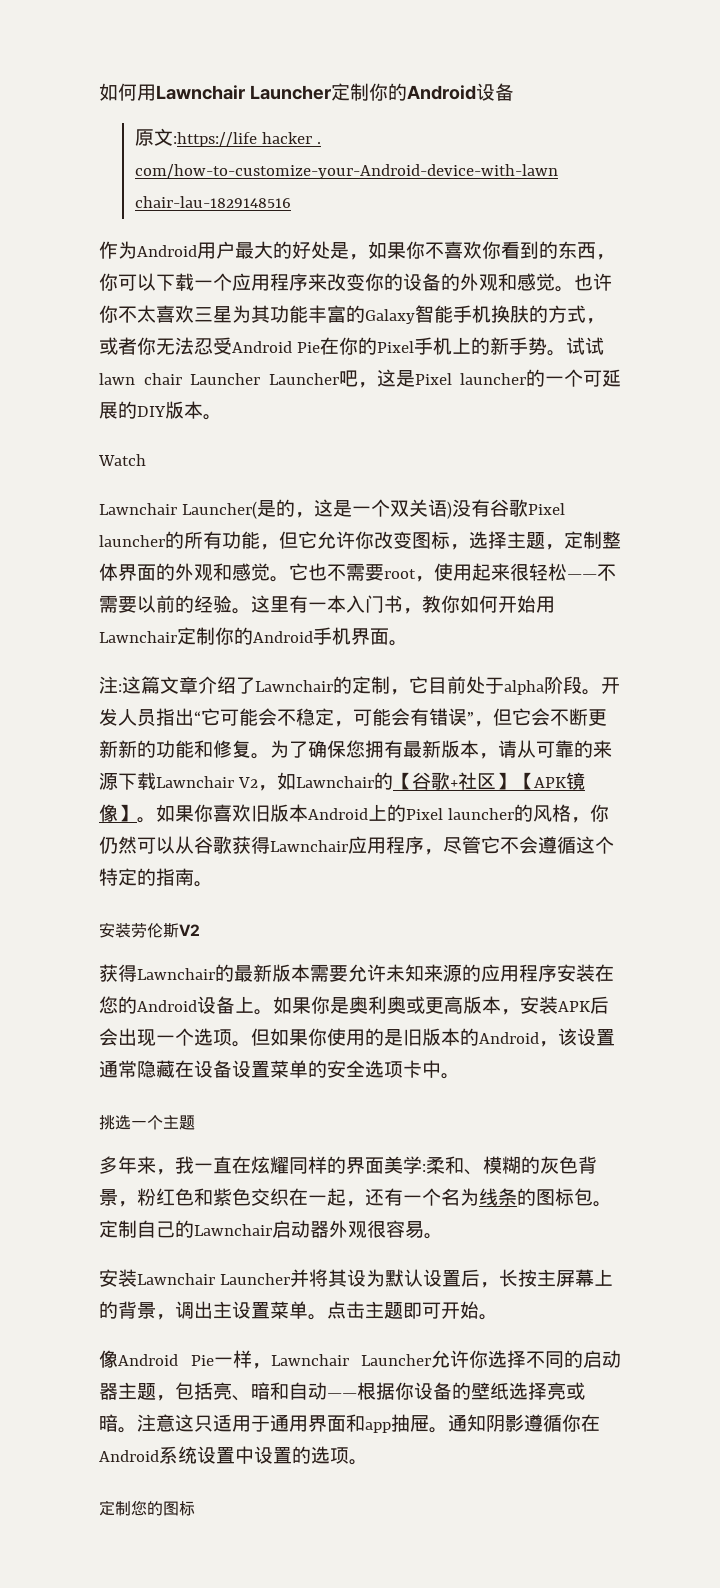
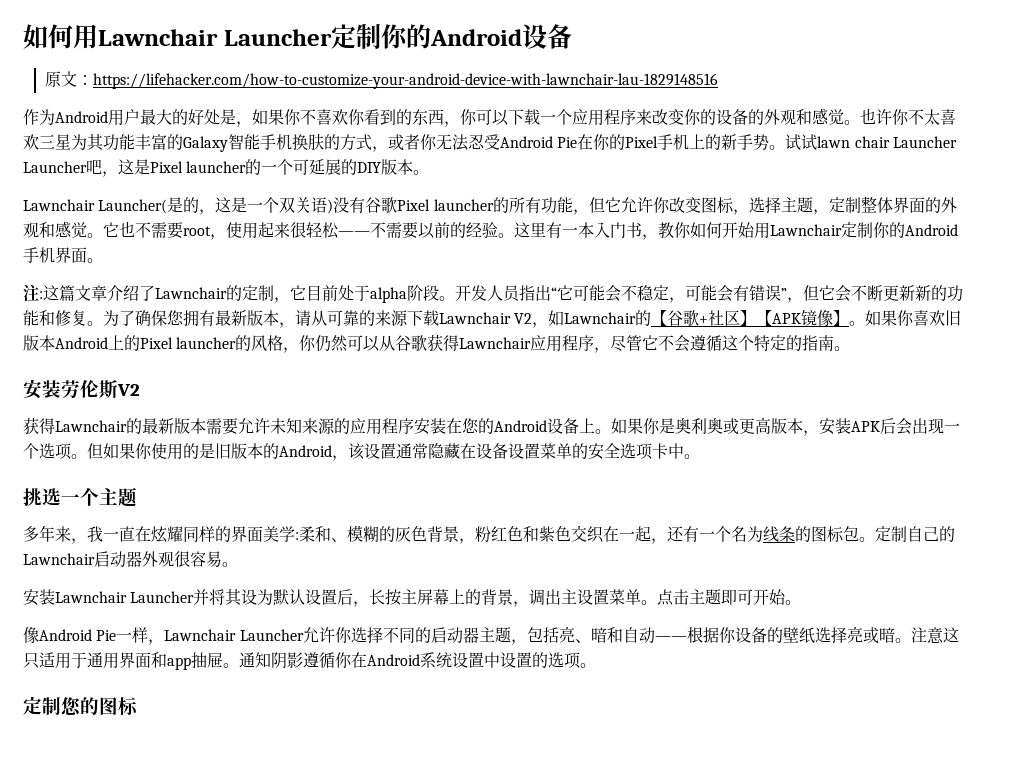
- 原文:https://life hacker . com/how-to-customize-your-Android-device-with-lawn chair-lau-1829148516
+ 原文：https://lifehacker.com/how-to-customize-your-android-device-with-lawnchair-lau-1829148516
- Watch

